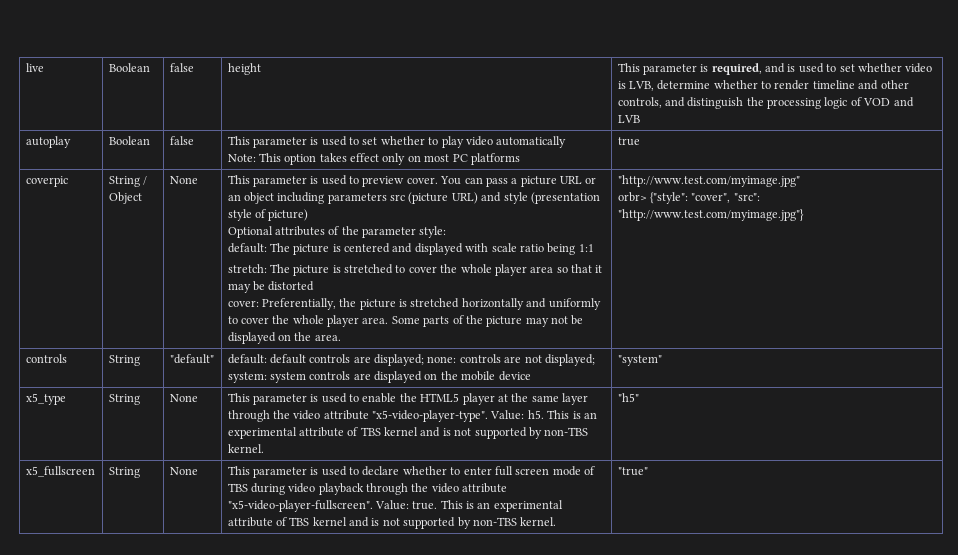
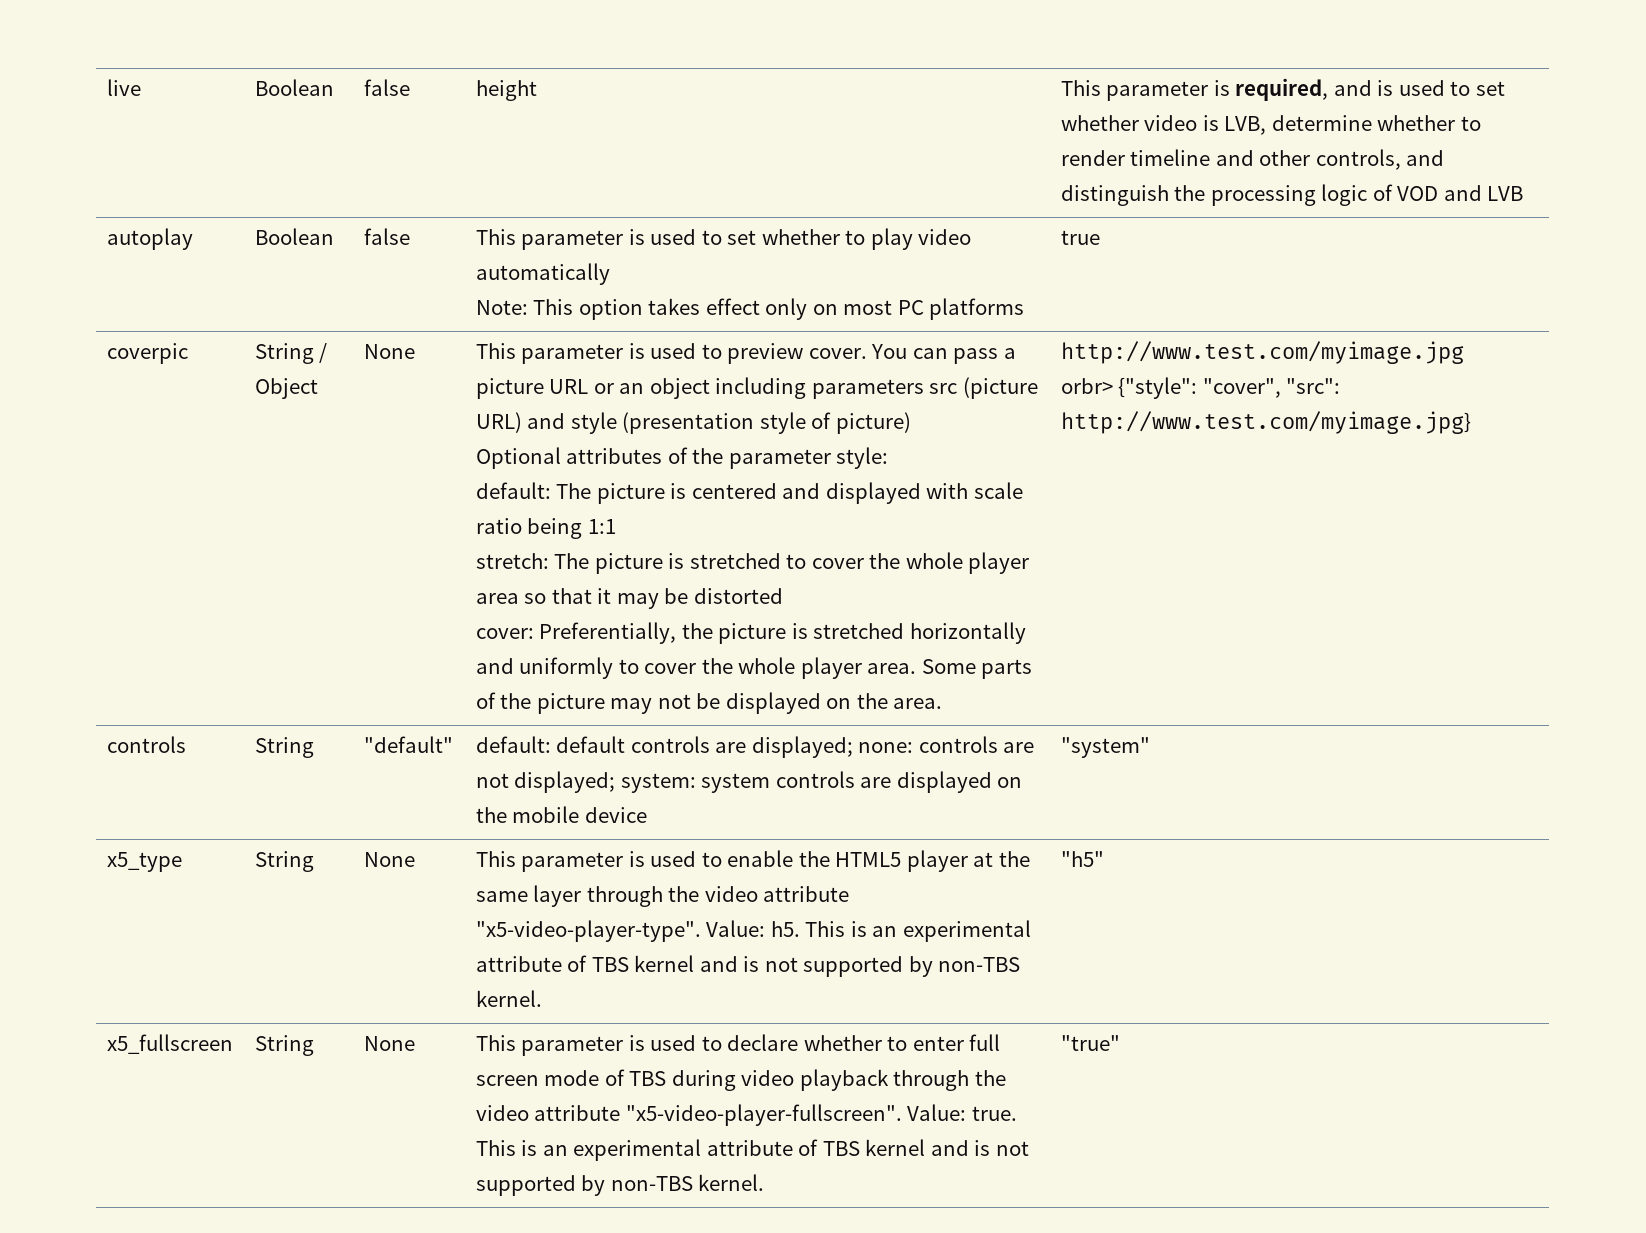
- "http://www.test.com/myimage.jpg"
+ http://www.test.com/myimage.jpg
- orbr> {"style": "cover", "src": "http://www.test.com/myimage.jpg"}
+ orbr> {"style": "cover", "src": http://www.test.com/myimage.jpg}

